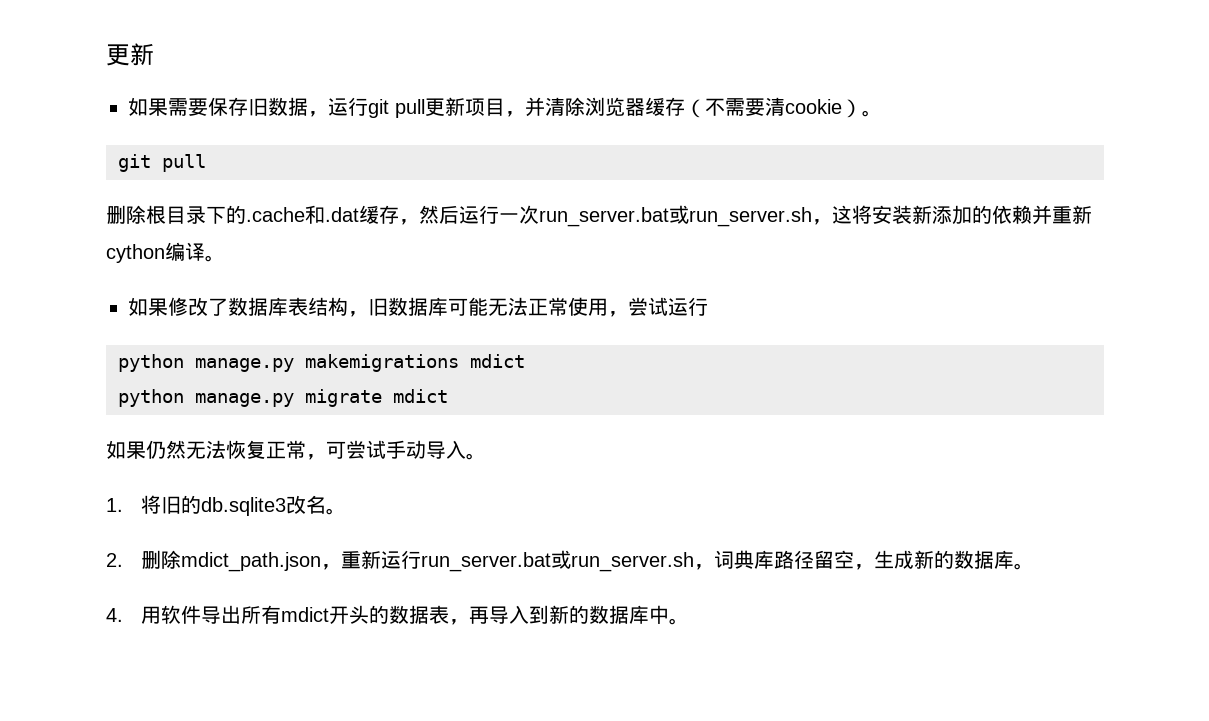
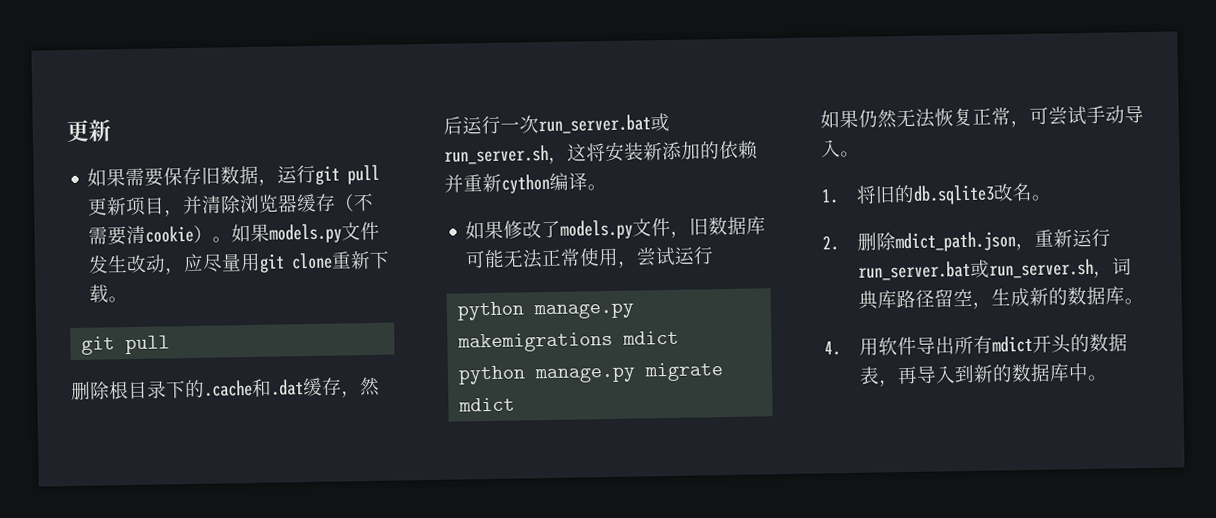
+ 如果models.py文件发生改动，应尽量用git clone重新下载。
- 如果修改了数据库表结构，旧数据库可能无法正常使用，尝试运行
+ 如果修改了models.py文件，旧数据库可能无法正常使用，尝试运行

